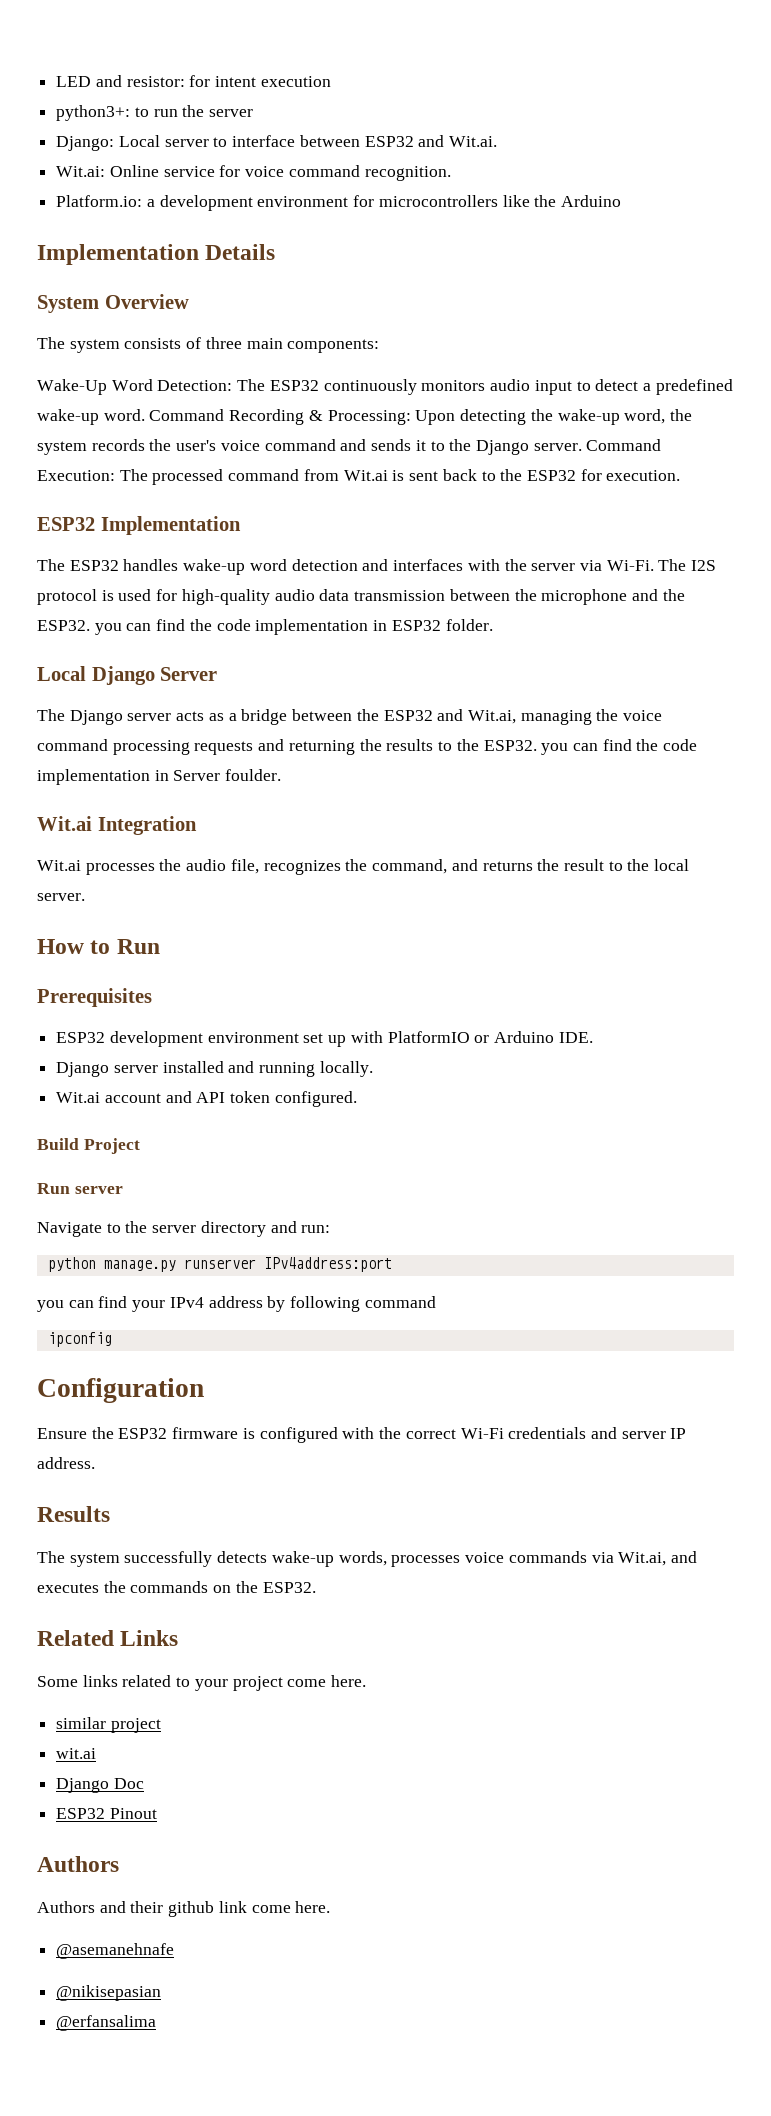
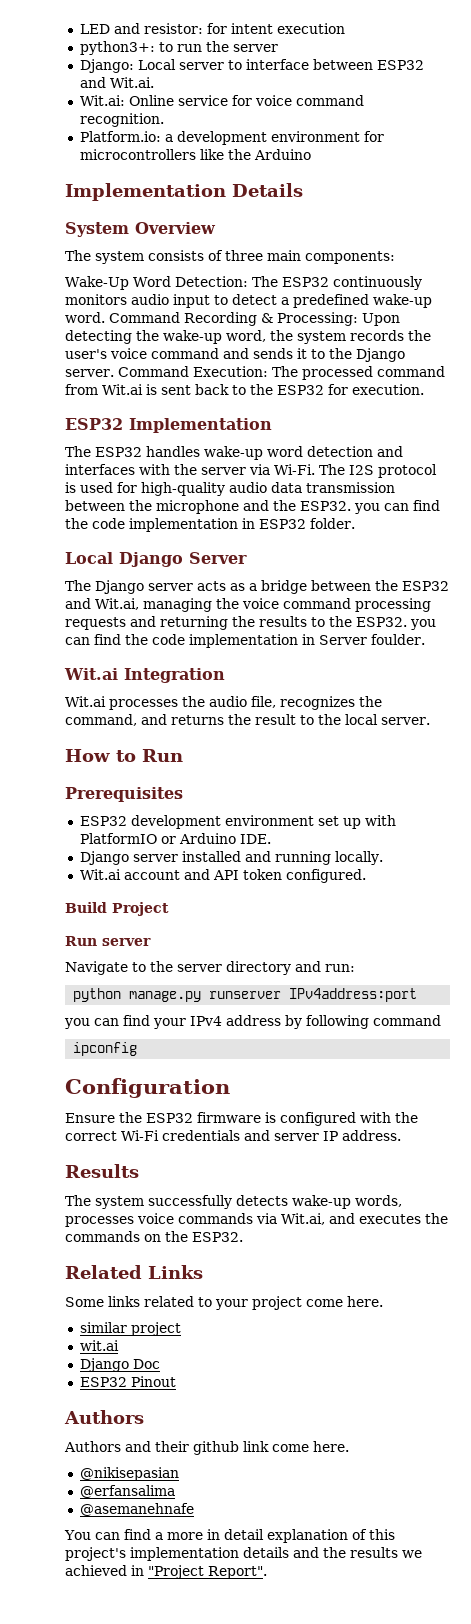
- @asemanehnafe
+ @asemanehnafe
+ You can find a more in detail explanation of this project's implementation details and the results we achieved in "Project Report".

